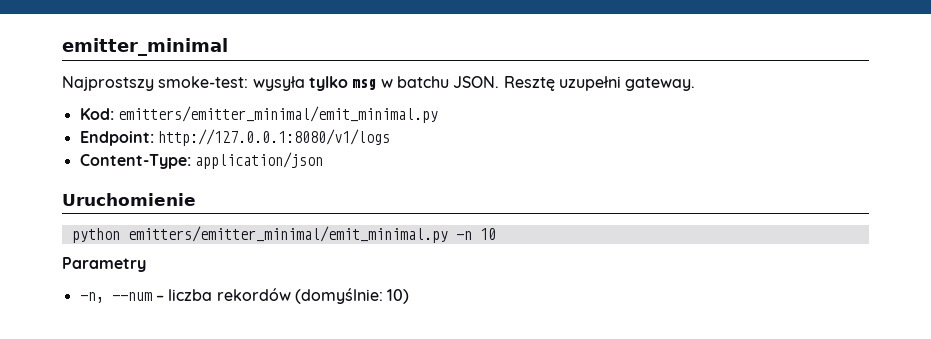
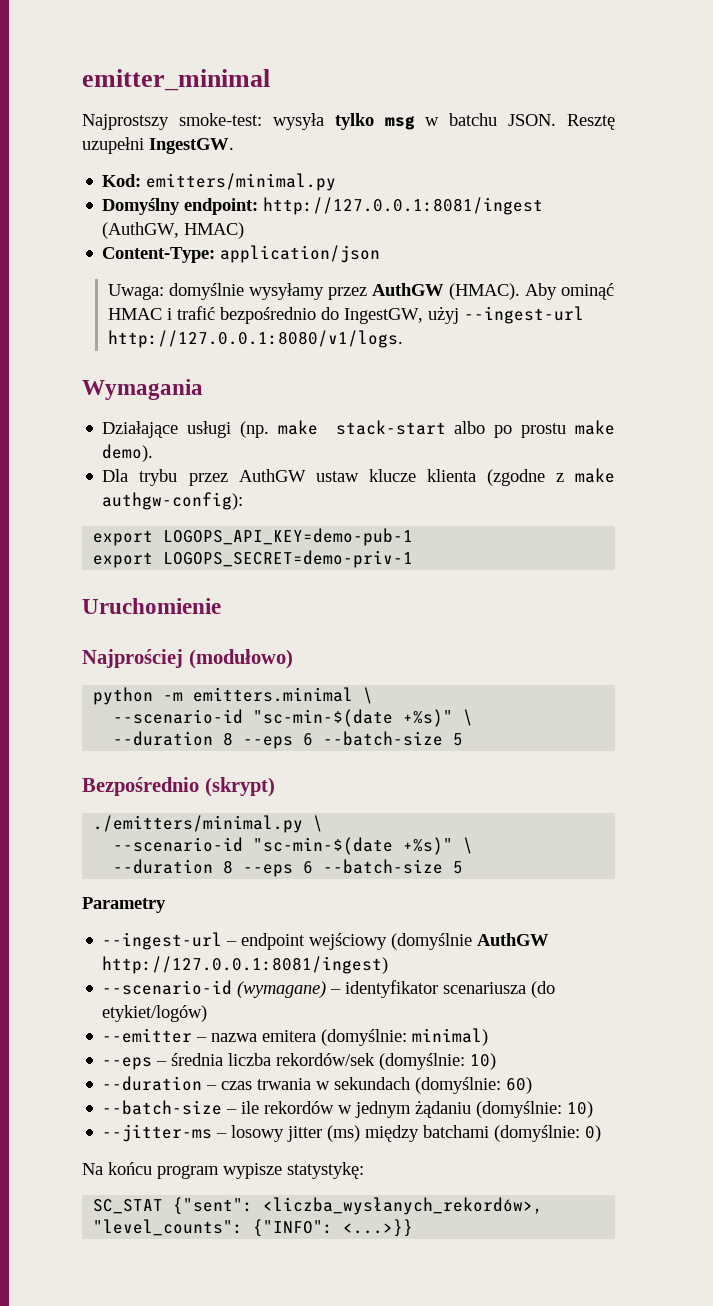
- Resztę uzupełni gateway.
+ Resztę uzupełni IngestGW.
- Kod: emitters/emitter_minimal/emit_minimal.py
- Endpoint: http://127.0.0.1:8080/v1/logs
+ Kod: emitters/minimal.py
+ Domyślny endpoint: http://127.0.0.1:8081/ingest (AuthGW, HMAC)
  Content-Type: application/json
+ Uwaga: domyślnie wysyłamy przez AuthGW (HMAC). Aby ominąć HMAC i trafić bezpośrednio do IngestGW, użyj --ingest-url http://127.0.0.1:8080/v1/logs.
+ Wymagania
+ Działające usługi (np. make stack-start albo po prostu make demo).
+ Dla trybu przez AuthGW ustaw klucze klienta (zgodne z make authgw-config):
+ export LOGOPS_API_KEY=demo-pub-1
+ export LOGOPS_SECRET=demo-priv-1
+ Najprościej (modułowo)
- python emitters/emitter_minimal/emit_minimal.py -n 10
+ python -m emitters.minimal \
+ --scenario-id "sc-min-$(date +%s)" \
+ --duration 8 --eps 6 --batch-size 5
+ Bezpośrednio (skrypt)
+ ./emitters/minimal.py \
+ --scenario-id "sc-min-$(date +%s)" \
+ --duration 8 --eps 6 --batch-size 5
  Parametry
- -n, --num – liczba rekordów (domyślnie: 10)
+ --ingest-url – endpoint wejściowy (domyślnie AuthGW http://127.0.0.1:8081/ingest)
+ --scenario-id (wymagane) – identyfikator scenariusza (do etykiet/logów)
+ --emitter – nazwa emitera (domyślnie: minimal)
+ --eps – średnia liczba rekordów/sek (domyślnie: 10)
+ --duration – czas trwania w sekundach (domyślnie: 60)
+ --batch-size – ile rekordów w jednym żądaniu (domyślnie: 10)
+ --jitter-ms – losowy jitter (ms) między batchami (domyślnie: 0)
+ Na końcu program wypisze statystykę:
+ SC_STAT {"sent": <liczba_wysłanych_rekordów>, "level_counts": {"INFO": <...>}}

